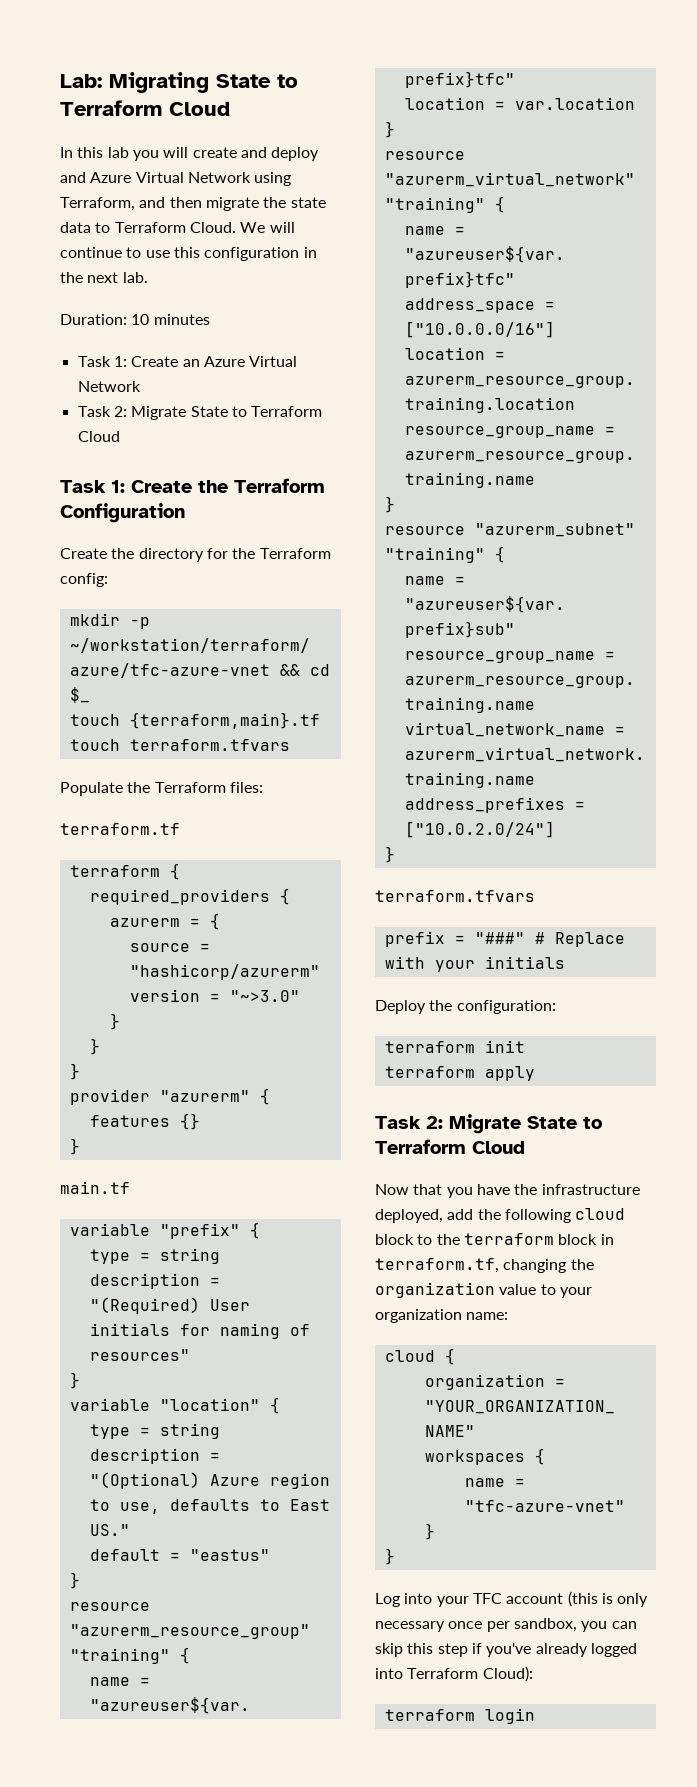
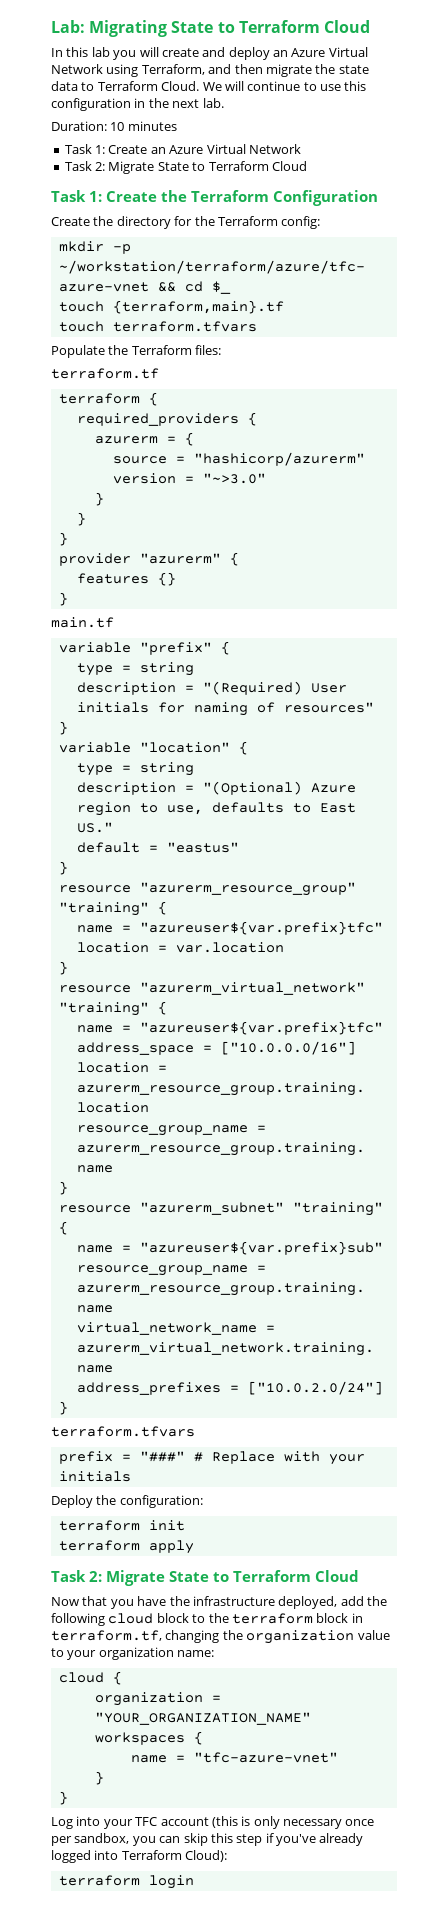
- In this lab you will create and deploy and Azure Virtual Network using Terraform, and then migrate the state data to Terraform Cloud.
+ In this lab you will create and deploy an Azure Virtual Network using Terraform, and then migrate the state data to Terraform Cloud.

